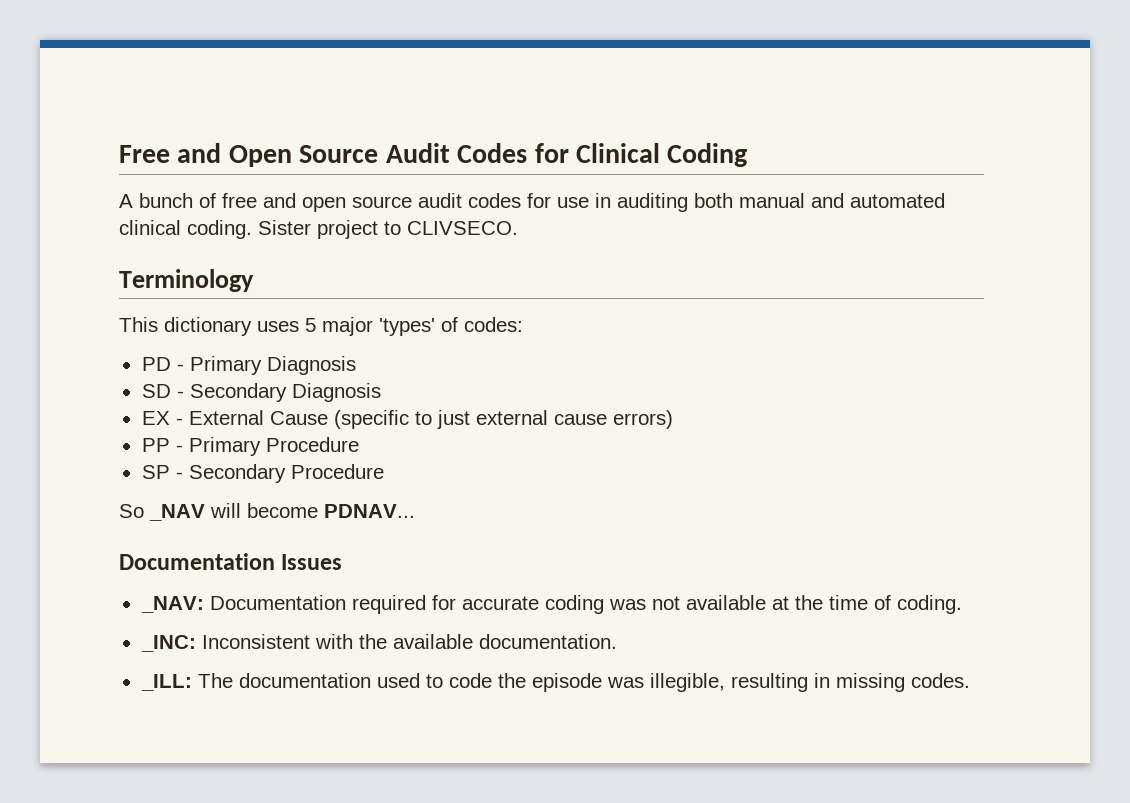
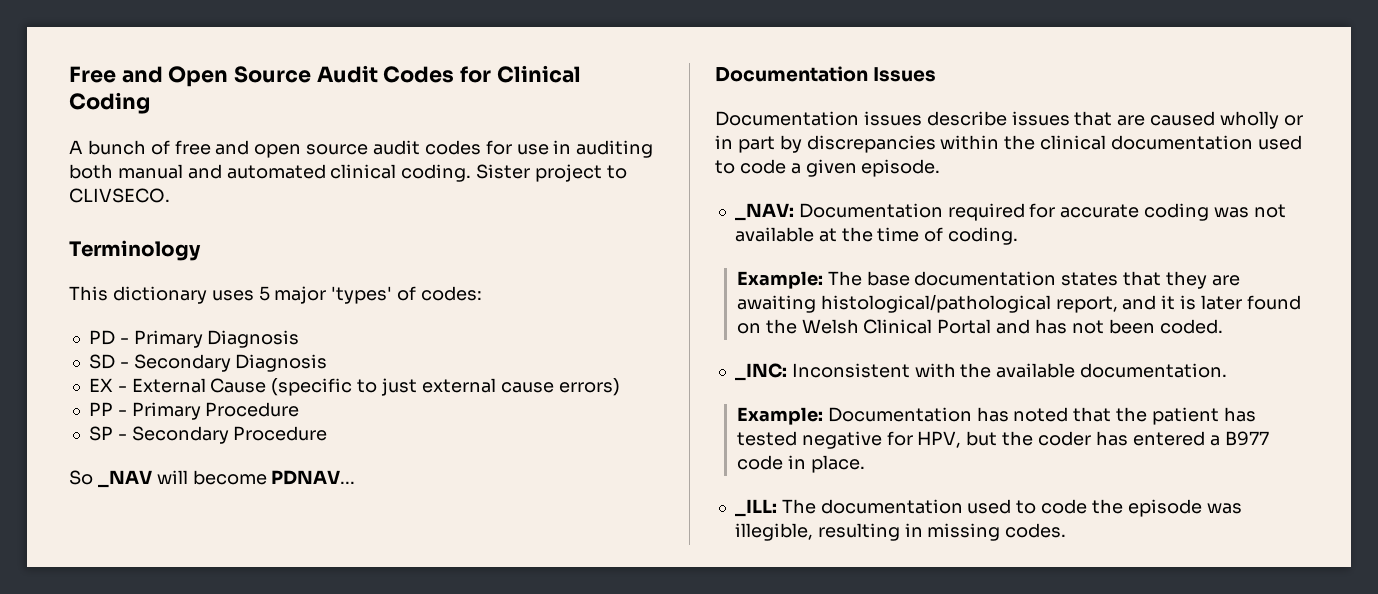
+ Documentation issues describe issues that are caused wholly or in part by discrepancies within the clinical documentation used to code a given episode.
+ Example: The base documentation states that they are awaiting histological/pathological report, and it is later found on the Welsh Clinical Portal and has not been coded.
+ Example: Documentation has noted that the patient has tested negative for HPV, but the coder has entered a B977 code in place.

